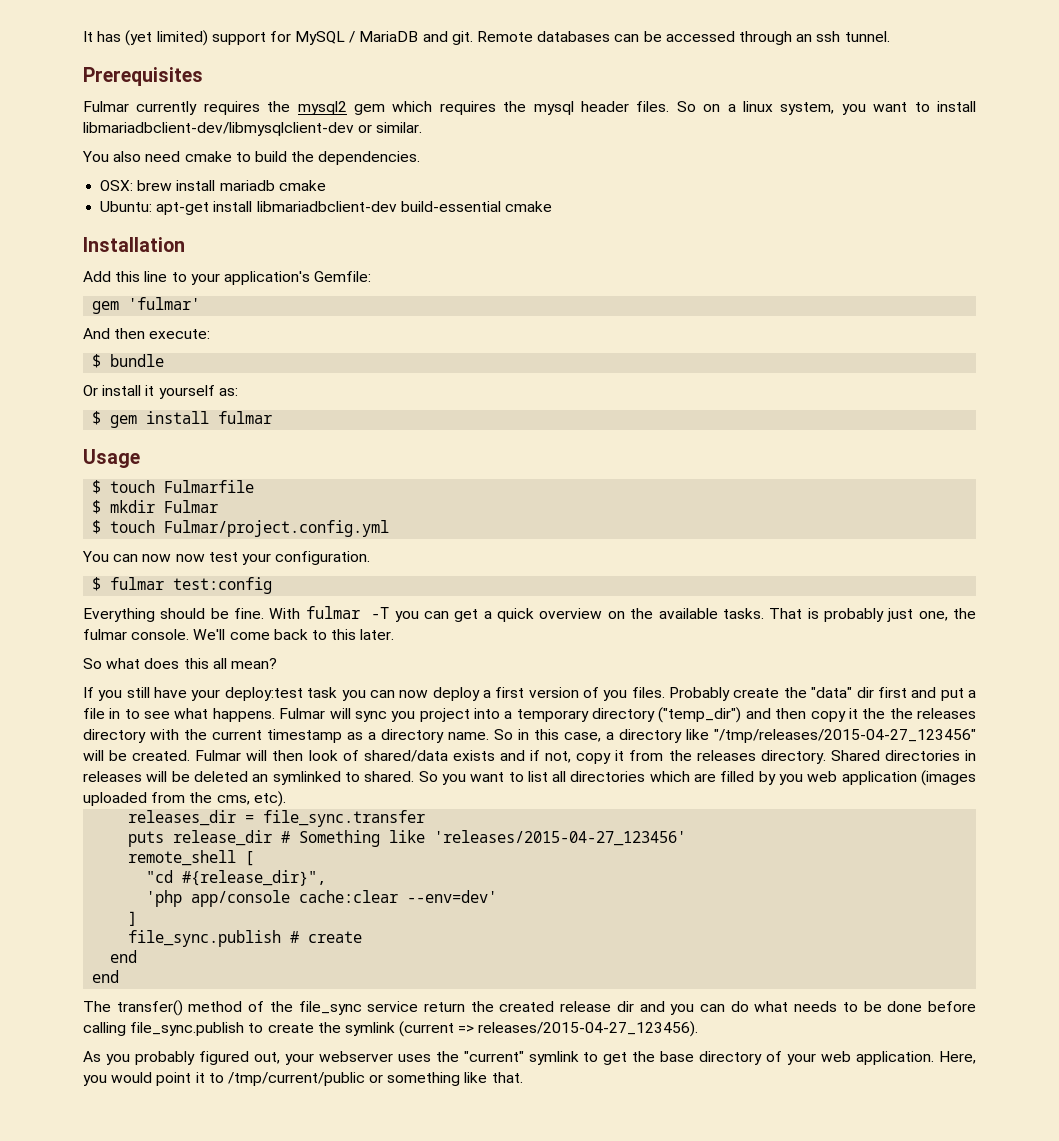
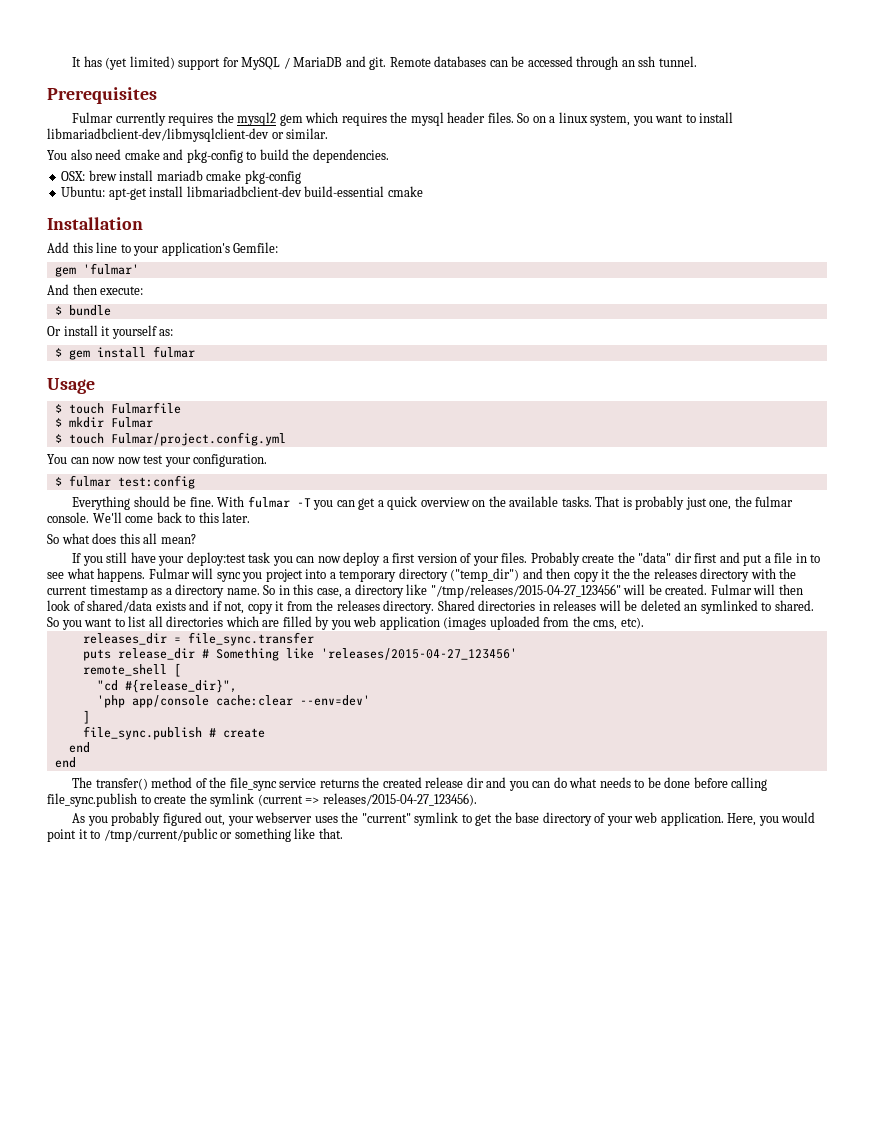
- You also need cmake to build the dependencies.
+ You also need cmake and pkg-config to build the dependencies.
- OSX: brew install mariadb cmake
+ OSX: brew install mariadb cmake pkg-config
- If you still have your deploy:test task you can now deploy a first version of you files.
+ If you still have your deploy:test task you can now deploy a first version of your files.
- The transfer() method of the file_sync service return the created release dir and you can do what needs to be done before calling file_sync.publish to create the symlink (current => releases/2015-04-27_123456).
+ The transfer() method of the file_sync service returns the created release dir and you can do what needs to be done before calling file_sync.publish to create the symlink (current => releases/2015-04-27_123456).

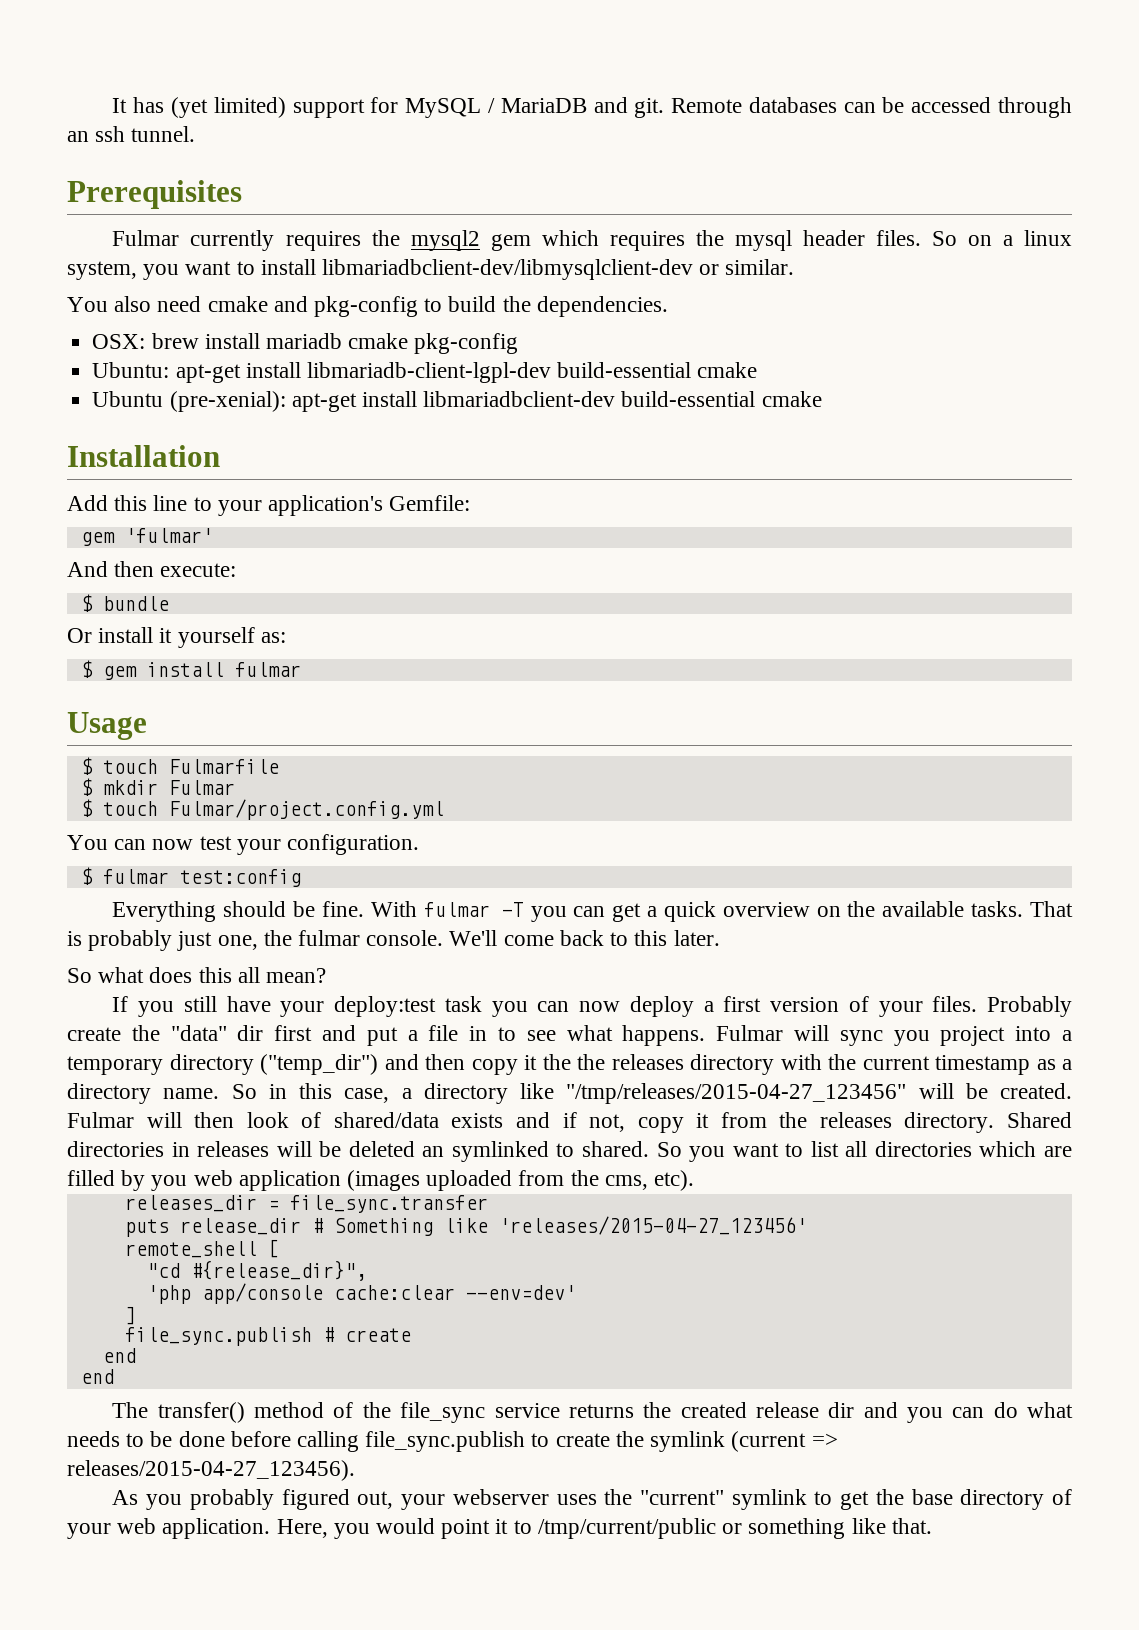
- Ubuntu: apt-get install libmariadbclient-dev build-essential cmake
+ Ubuntu: apt-get install libmariadb-client-lgpl-dev build-essential cmake
+ Ubuntu (pre-xenial): apt-get install libmariadbclient-dev build-essential cmake
- You can now now test your configuration.
+ You can now test your configuration.

